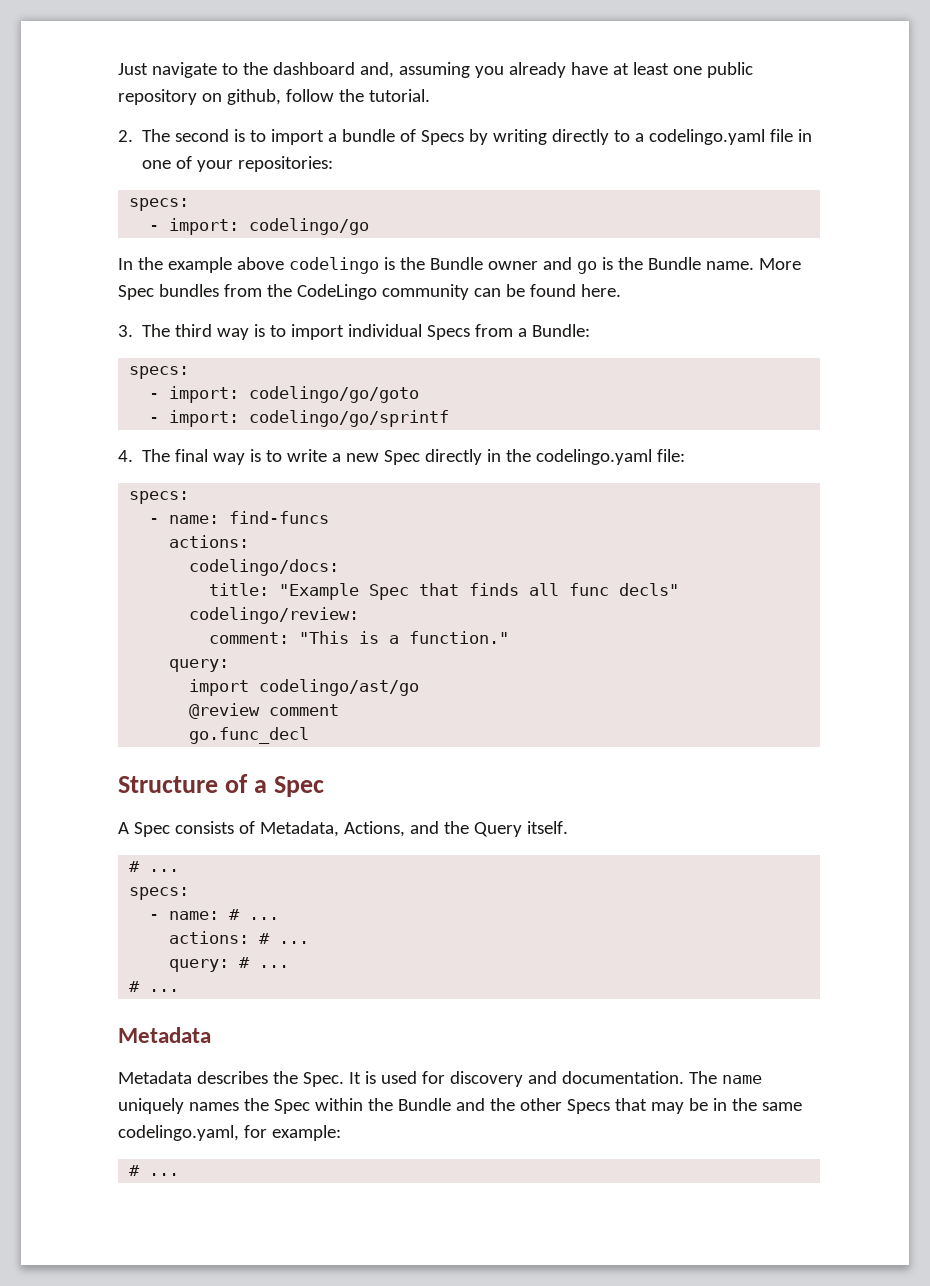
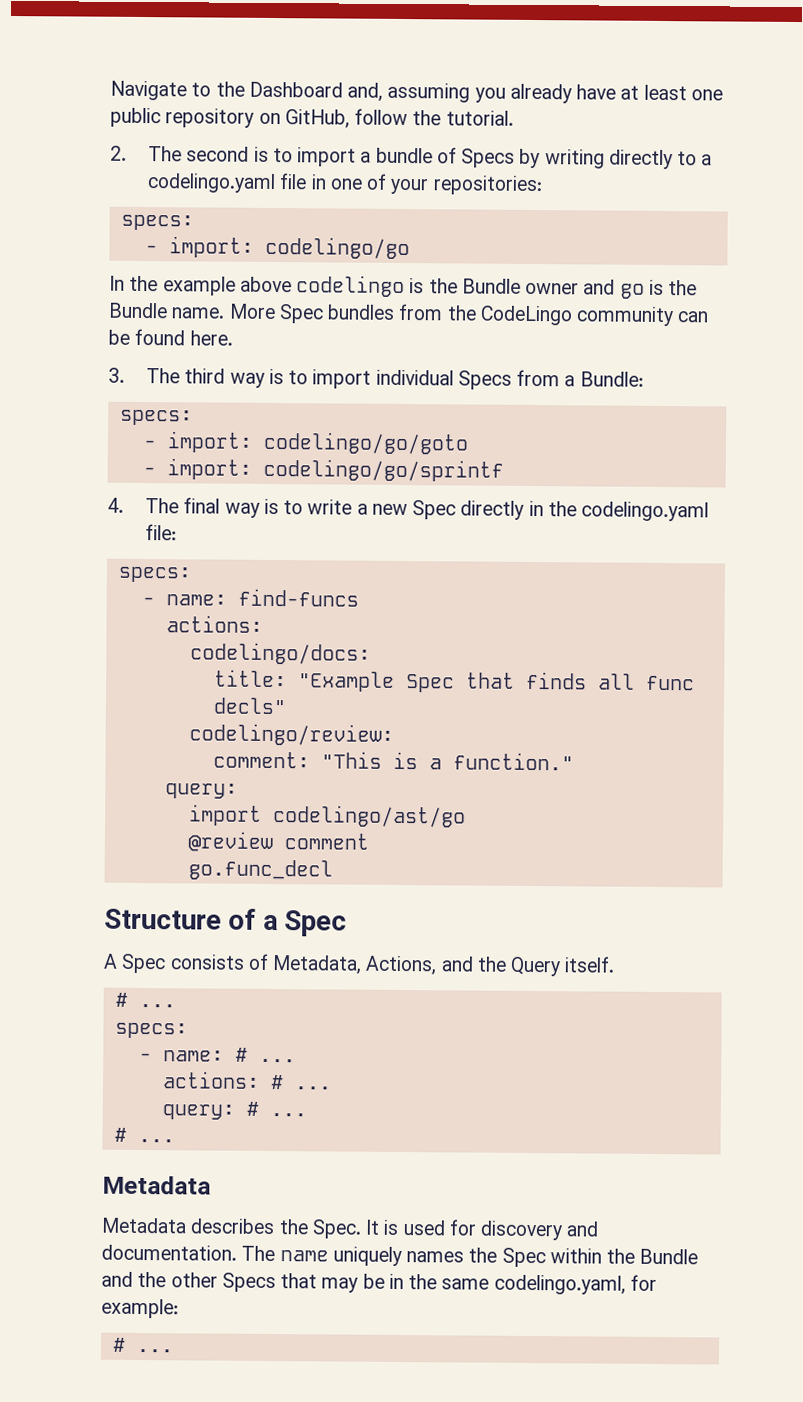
- Just navigate to the dashboard and, assuming you already have at least one public repository on github, follow the tutorial.
+ Navigate to the Dashboard and, assuming you already have at least one public repository on GitHub, follow the tutorial.

